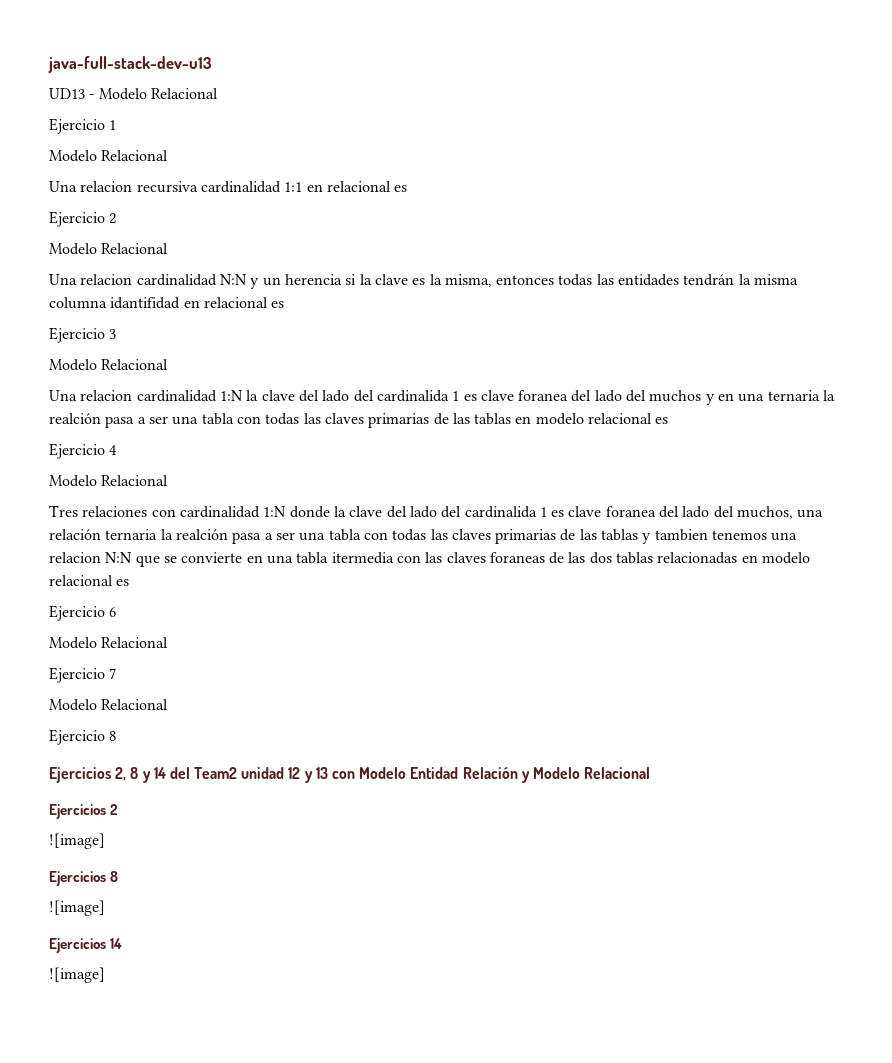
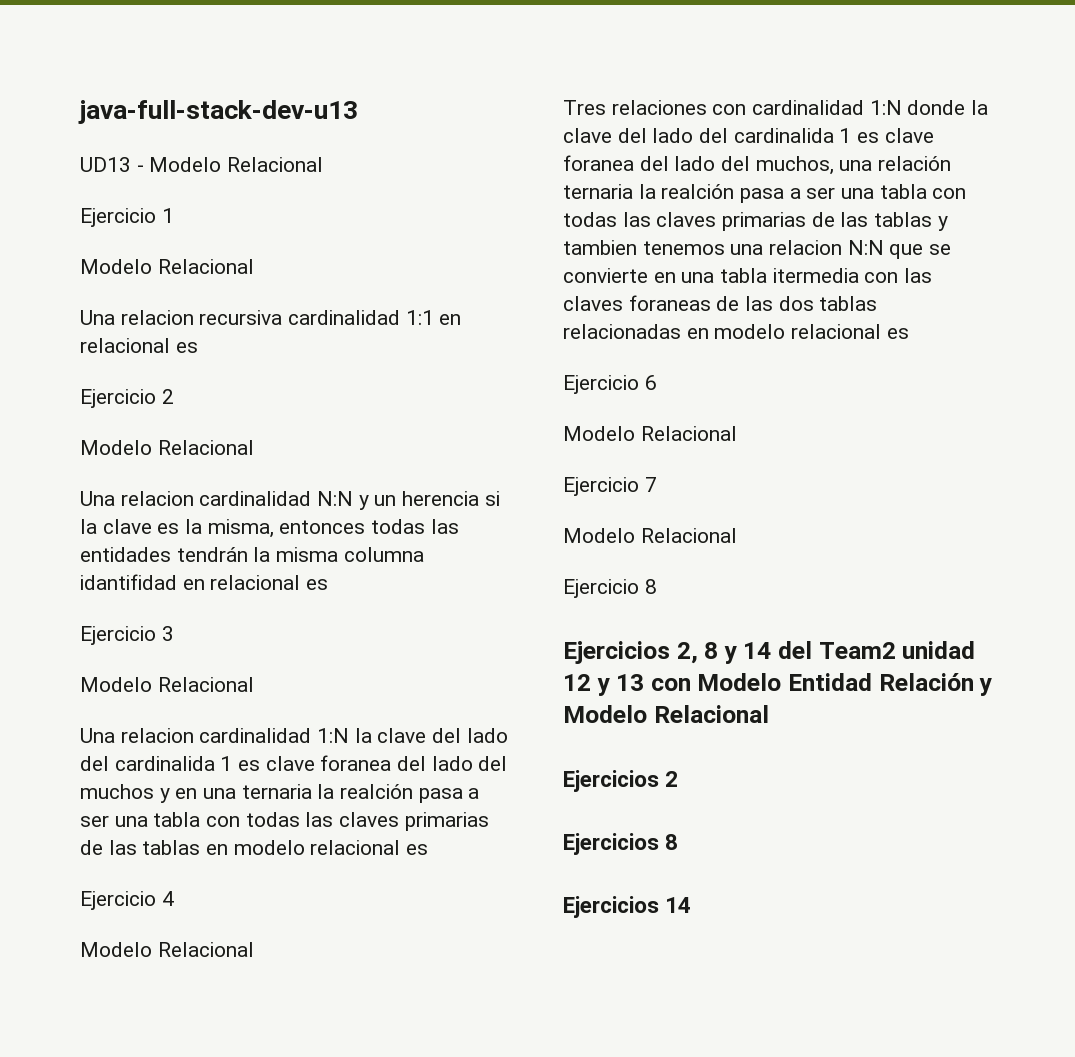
  Ejercicios 2
- ![image]
  Ejercicios 8
- ![image]
  Ejercicios 14
- ![image]

